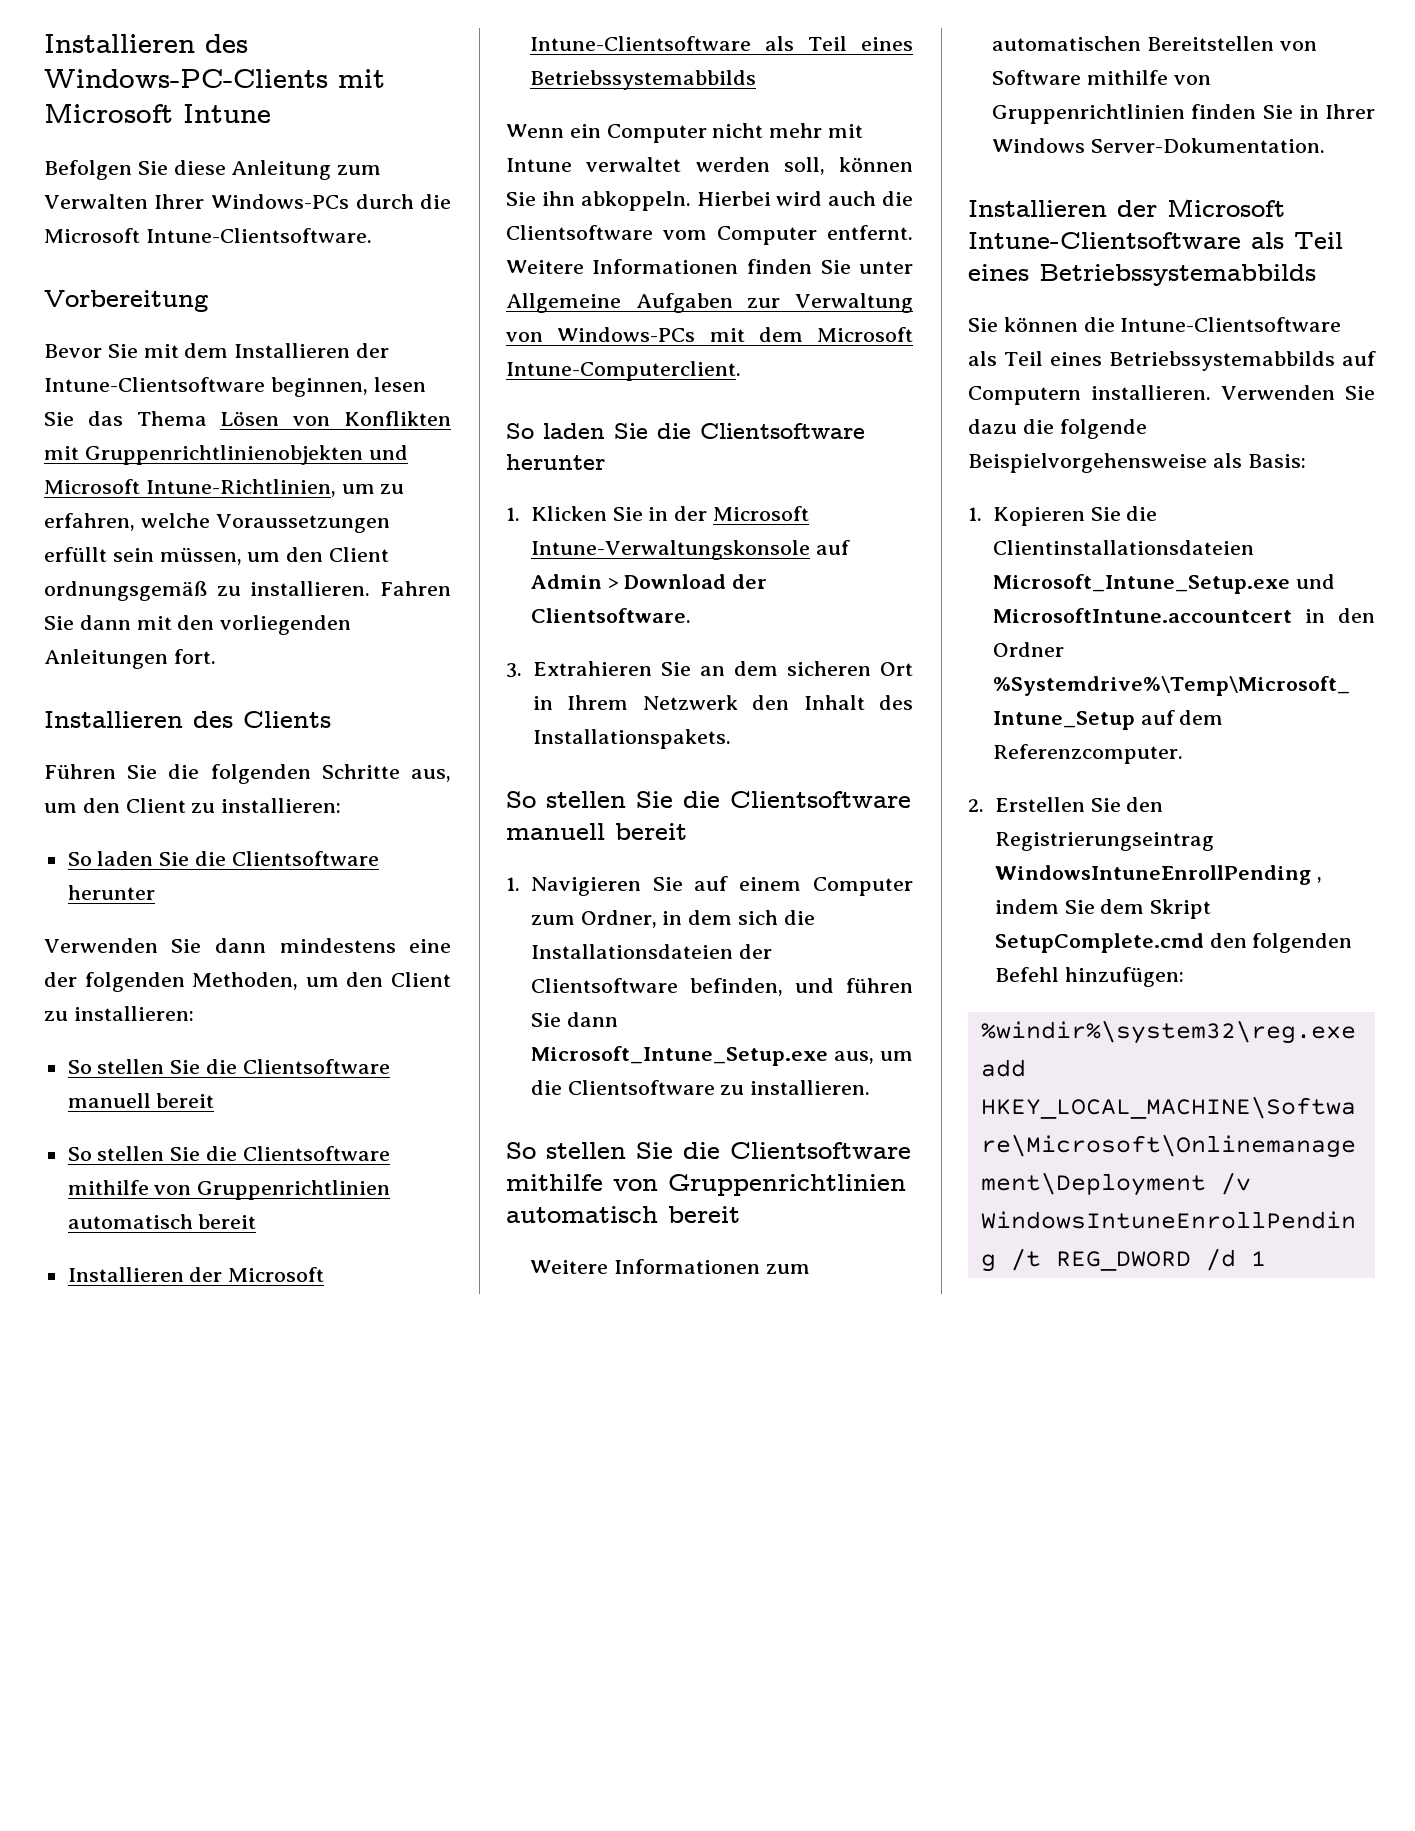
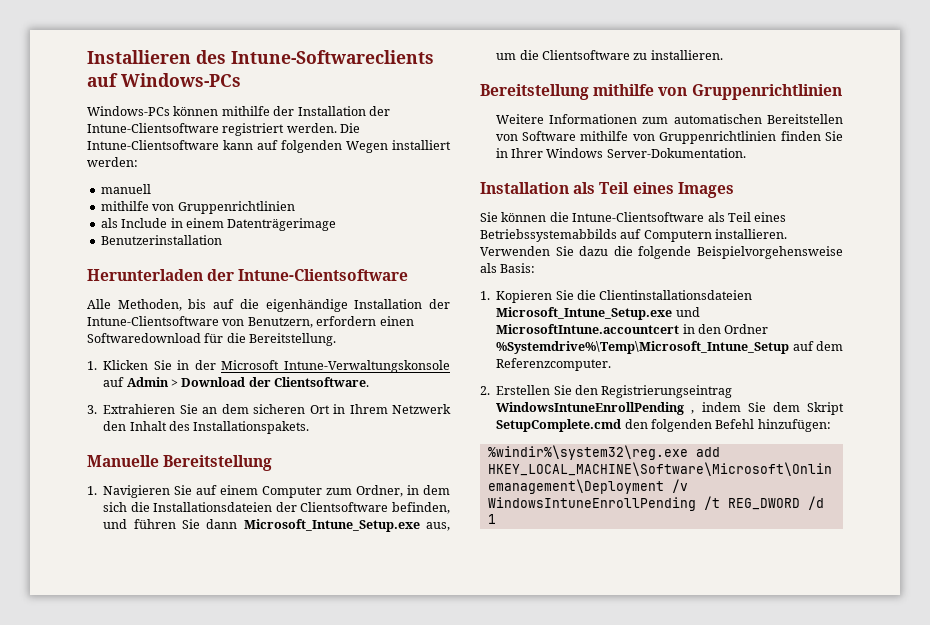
- Installieren des Windows-PC-Clients mit Microsoft Intune
- Befolgen Sie diese Anleitung zum Verwalten Ihrer Windows-PCs durch die Microsoft Intune-Clientsoftware.
- Vorbereitung
- Bevor Sie mit dem Installieren der Intune-Clientsoftware beginnen, lesen Sie das Thema Lösen von Konflikten mit Gruppenrichtlinienobjekten und Microsoft Intune-Richtlinien, um zu erfahren, welche Voraussetzungen erfüllt sein müssen, um den Client ordnungsgemäß zu installieren. Fahren Sie dann mit den vorliegenden Anleitungen fort.
- Installieren des Clients
- Führen Sie die folgenden Schritte aus, um den Client zu installieren:
- So laden Sie die Clientsoftware herunter
- Verwenden Sie dann mindestens eine der folgenden Methoden, um den Client zu installieren:
- So stellen Sie die Clientsoftware manuell bereit
- So stellen Sie die Clientsoftware mithilfe von Gruppenrichtlinien automatisch bereit
- Installieren der Microsoft Intune-Clientsoftware als Teil eines Betriebssystemabbilds
- Wenn ein Computer nicht mehr mit Intune verwaltet werden soll, können Sie ihn abkoppeln. Hierbei wird auch die Clientsoftware vom Computer entfernt. Weitere Informationen finden Sie unter Allgemeine Aufgaben zur Verwaltung von Windows-PCs mit dem Microsoft Intune-Computerclient.
- So laden Sie die Clientsoftware herunter
+ Installieren des Intune-Softwareclients auf Windows-PCs
+ Windows-PCs können mithilfe der Installation der Intune-Clientsoftware registriert werden. Die Intune-Clientsoftware kann auf folgenden Wegen installiert werden:
+ manuell
+ mithilfe von Gruppenrichtlinien
+ als Include in einem Datenträgerimage
+ Benutzerinstallation
+ Herunterladen der Intune-Clientsoftware
+ Alle Methoden, bis auf die eigenhändige Installation der Intune-Clientsoftware von Benutzern, erfordern einen Softwaredownload für die Bereitstellung.
  3. Extrahieren Sie an dem sicheren Ort in Ihrem Netzwerk den Inhalt des Installationspakets.
- So stellen Sie die Clientsoftware manuell bereit
+ Manuelle Bereitstellung
  1. Navigieren Sie auf einem Computer zum Ordner, in dem sich die Installationsdateien der Clientsoftware befinden, und führen Sie dann Microsoft_Intune_Setup.exe aus, um die Clientsoftware zu installieren.
- So stellen Sie die Clientsoftware mithilfe von Gruppenrichtlinien automatisch bereit
+ Bereitstellung mithilfe von Gruppenrichtlinien
  Weitere Informationen zum automatischen Bereitstellen von Software mithilfe von Gruppenrichtlinien finden Sie in Ihrer Windows Server-Dokumentation.
- Installieren der Microsoft Intune-Clientsoftware als Teil eines Betriebssystemabbilds
+ Installation als Teil eines Images

